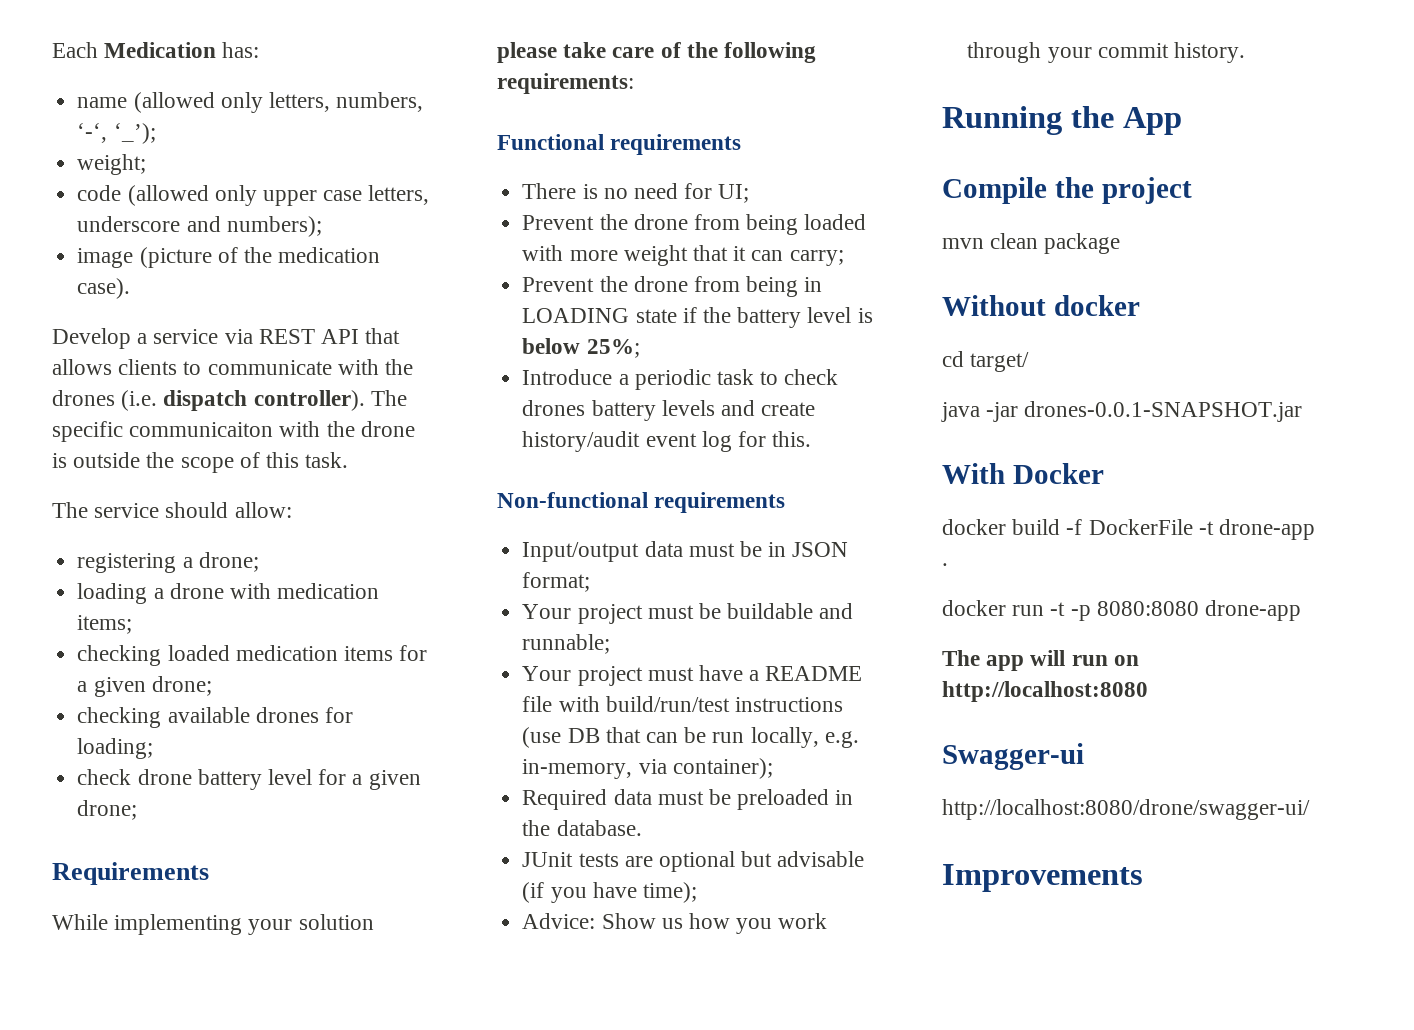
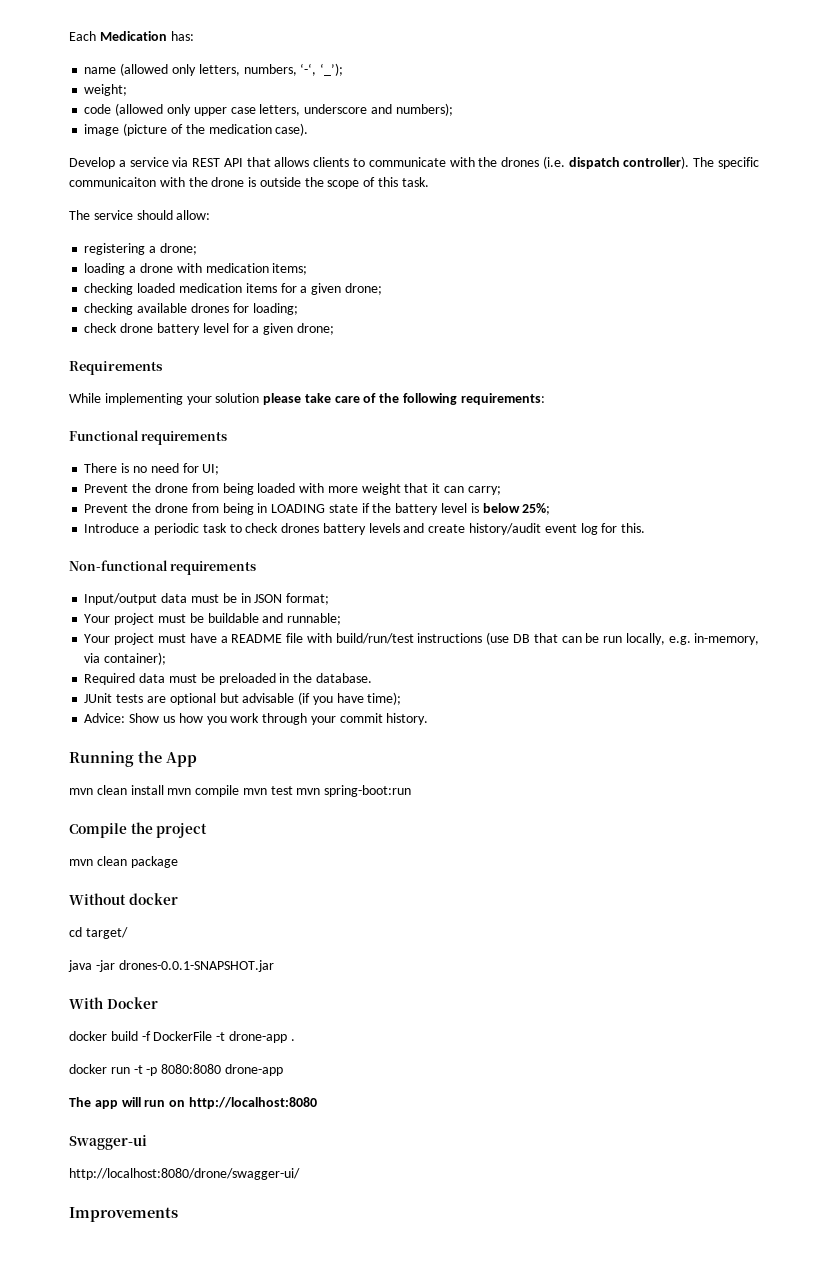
+ mvn clean install mvn compile mvn test mvn spring-boot:run

